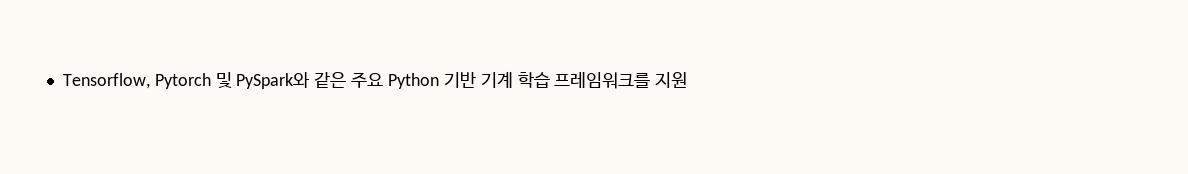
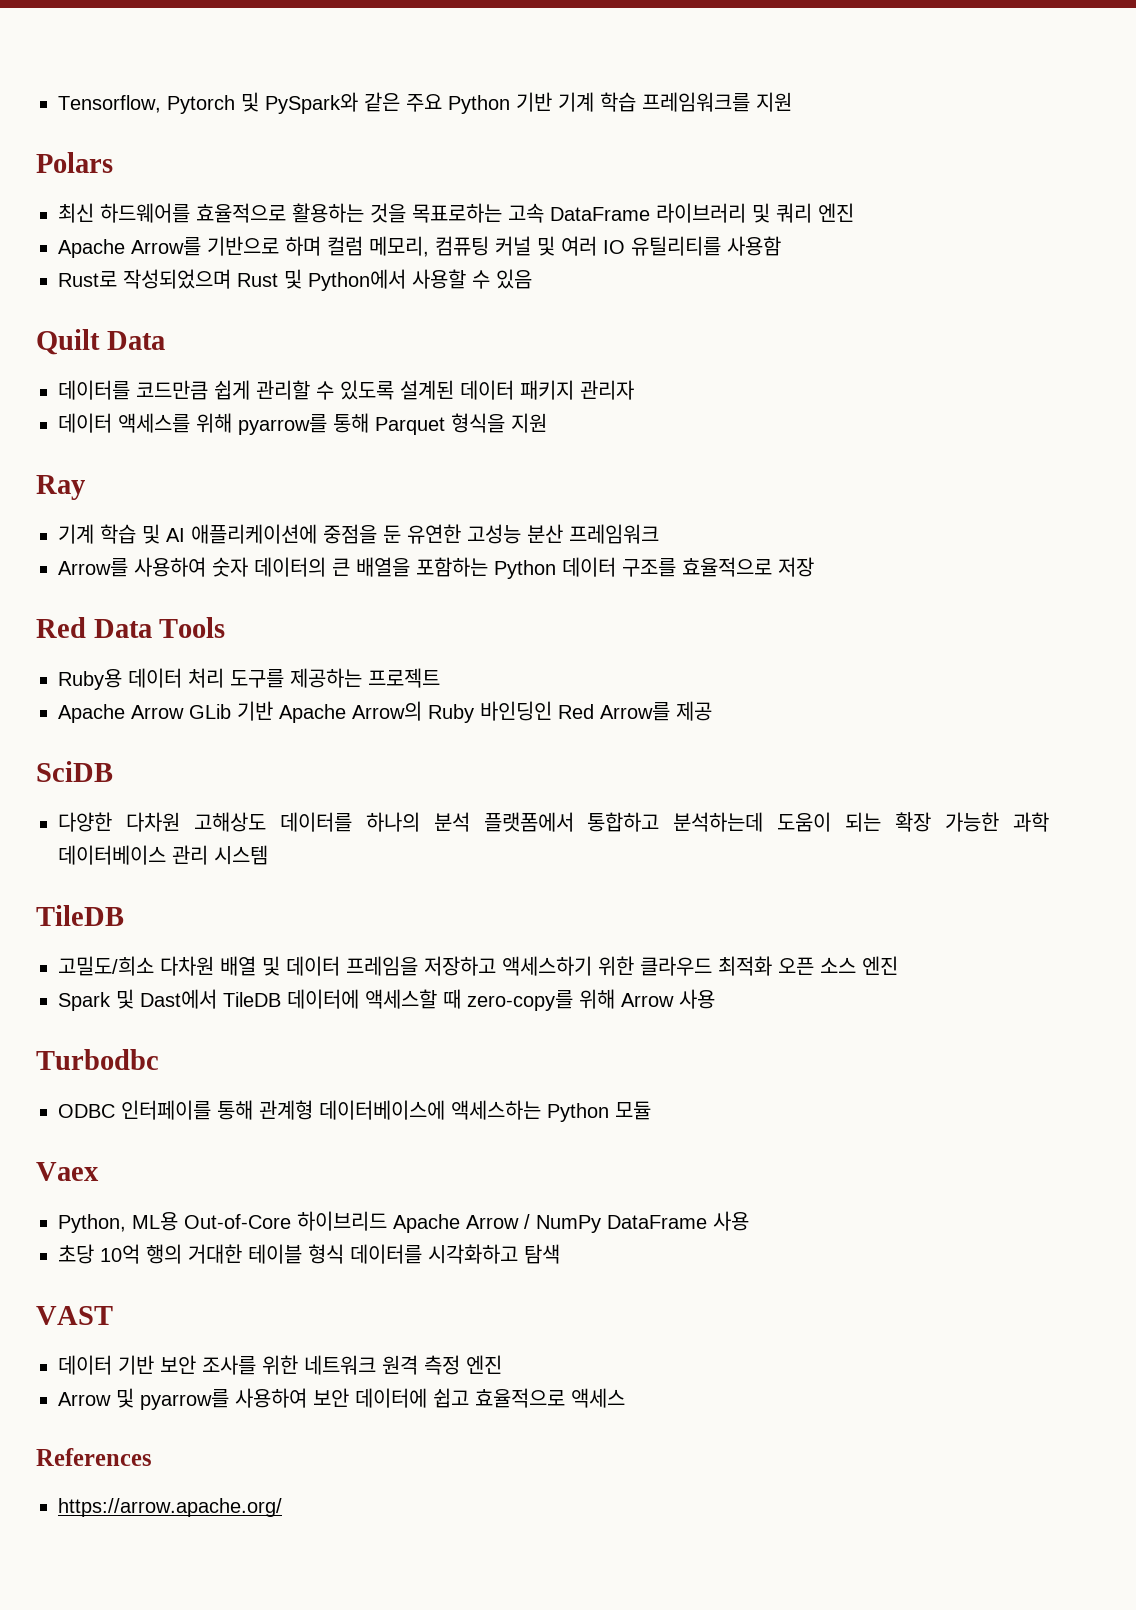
+ Polars
+ 최신 하드웨어를 효율적으로 활용하는 것을 목표로하는 고속 DataFrame 라이브러리 및 쿼리 엔진
+ Apache Arrow를 기반으로 하며 컬럼 메모리, 컴퓨팅 커널 및 여러 IO 유틸리티를 사용함
+ Rust로 작성되었으며 Rust 및 Python에서 사용할 수 있음
+ Quilt Data
+ 데이터를 코드만큼 쉽게 관리할 수 있도록 설계된 데이터 패키지 관리자
+ 데이터 액세스를 위해 pyarrow를 통해 Parquet 형식을 지원
+ Ray
+ 기계 학습 및 AI 애플리케이션에 중점을 둔 유연한 고성능 분산 프레임워크
+ Arrow를 사용하여 숫자 데이터의 큰 배열을 포함하는 Python 데이터 구조를 효율적으로 저장
+ Red Data Tools
+ Ruby용 데이터 처리 도구를 제공하는 프로젝트
+ Apache Arrow GLib 기반 Apache Arrow의 Ruby 바인딩인 Red Arrow를 제공
+ SciDB
+ 다양한 다차원 고해상도 데이터를 하나의 분석 플랫폼에서 통합하고 분석하는데 도움이 되는 확장 가능한 과학 데이터베이스 관리 시스템
+ TileDB
+ 고밀도/희소 다차원 배열 및 데이터 프레임을 저장하고 액세스하기 위한 클라우드 최적화 오픈 소스 엔진
+ Spark 및 Dast에서 TileDB 데이터에 액세스할 때 zero-copy를 위해 Arrow 사용
+ Turbodbc
+ ODBC 인터페이를 통해 관계형 데이터베이스에 액세스하는 Python 모듈
+ Vaex
+ Python, ML용 Out-of-Core 하이브리드 Apache Arrow / NumPy DataFrame 사용
+ 초당 10억 행의 거대한 테이블 형식 데이터를 시각화하고 탐색
+ VAST
+ 데이터 기반 보안 조사를 위한 네트워크 원격 측정 엔진
+ Arrow 및 pyarrow를 사용하여 보안 데이터에 쉽고 효율적으로 액세스
+ References
+ https://arrow.apache.org/

